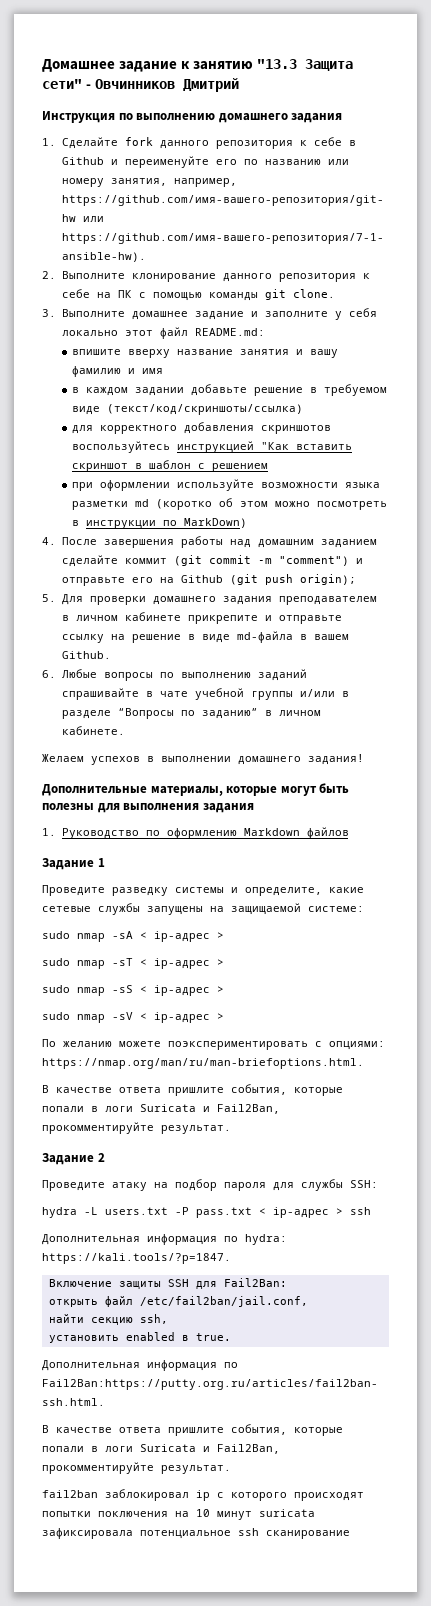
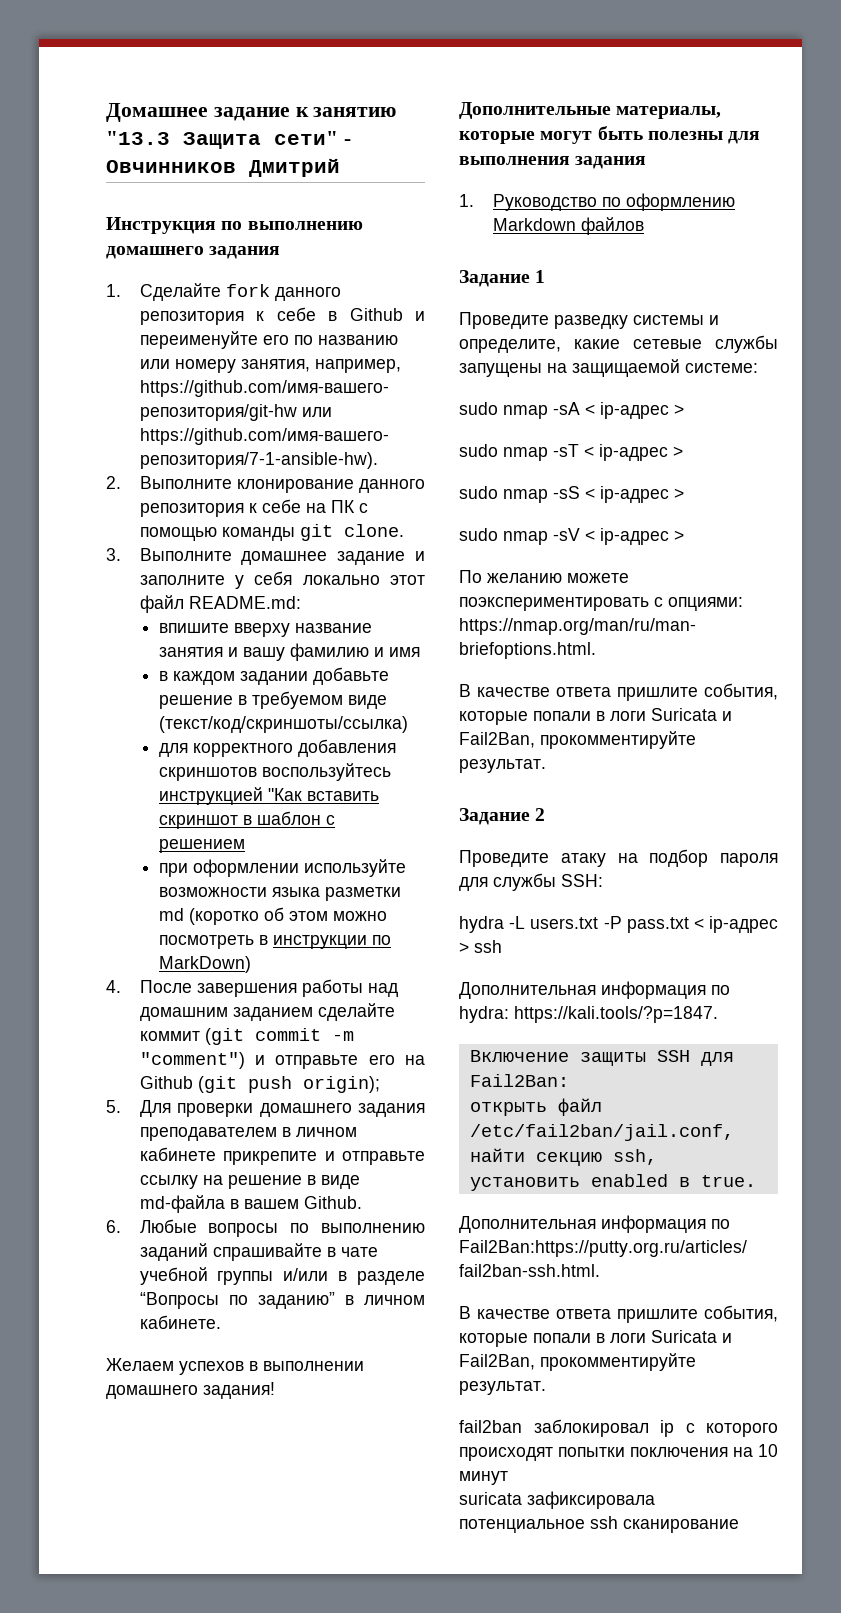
- fail2ban заблокировал ip с которого происходят попытки поключения на 10 минут suricata зафиксировала потенциальное ssh сканирование
+ fail2ban заблокировал ip с которого происходят попытки поключения на 10 минут
+ suricata зафиксировала потенциальное ssh сканирование

